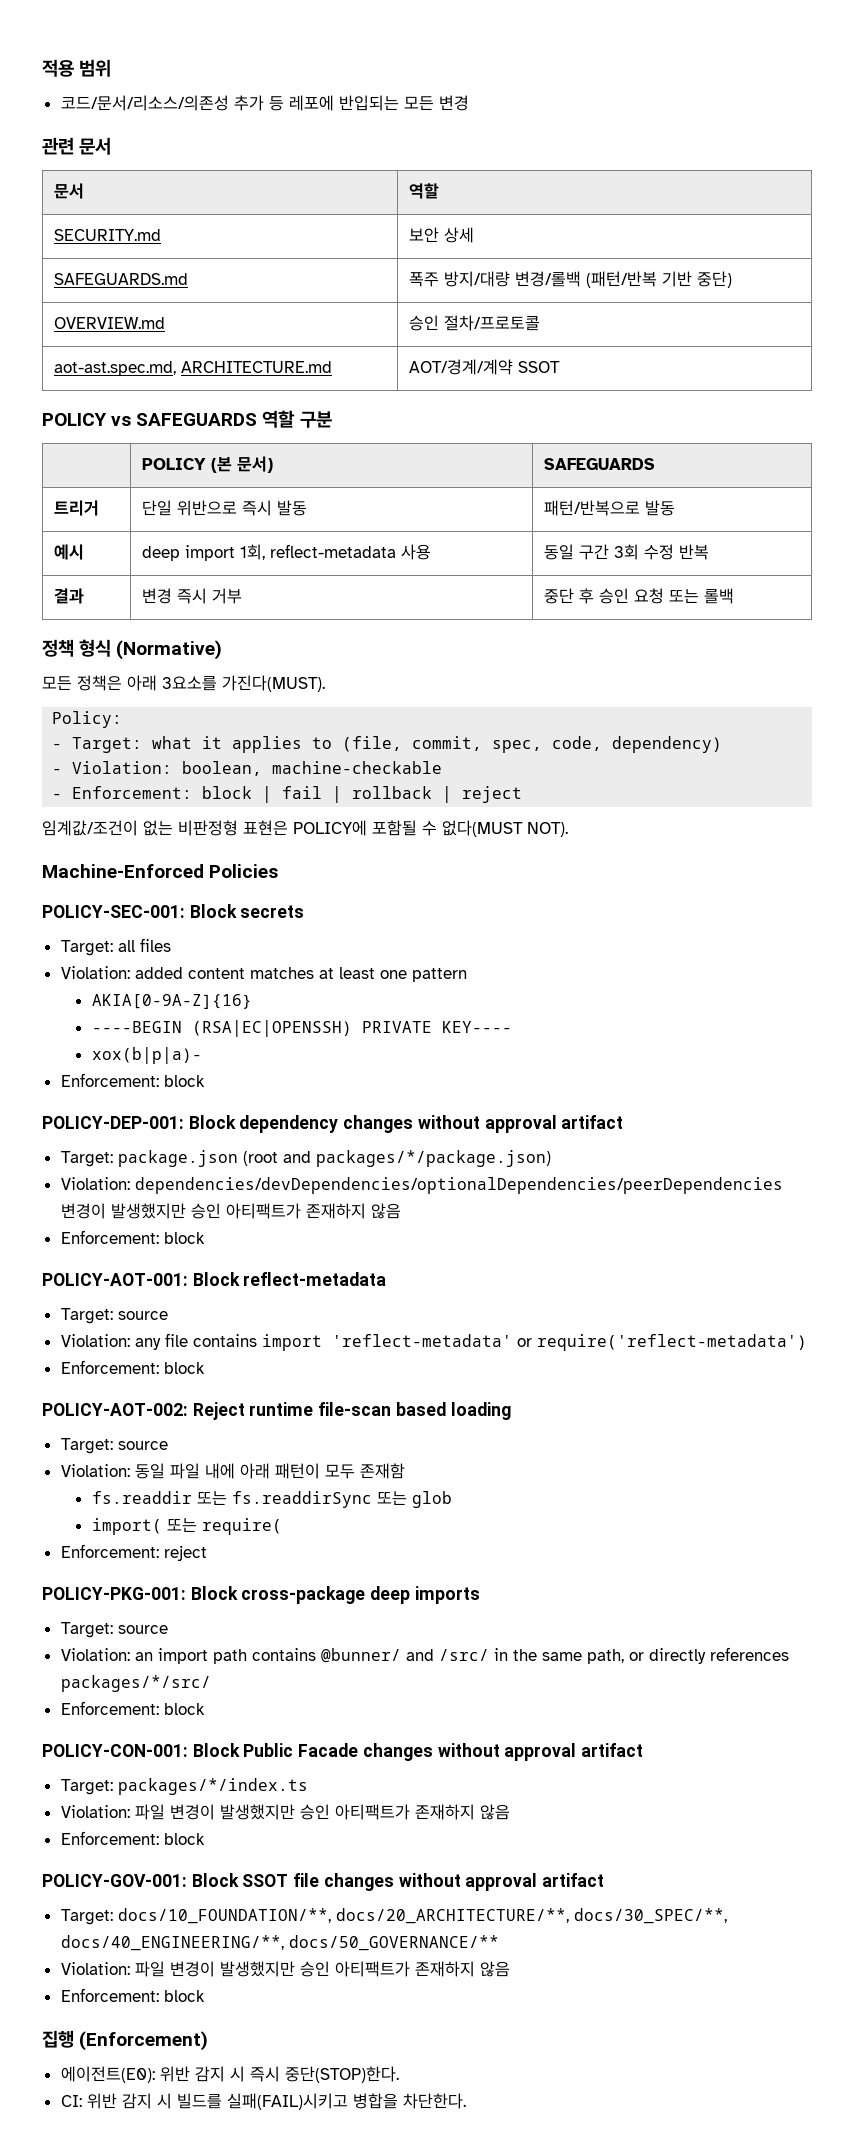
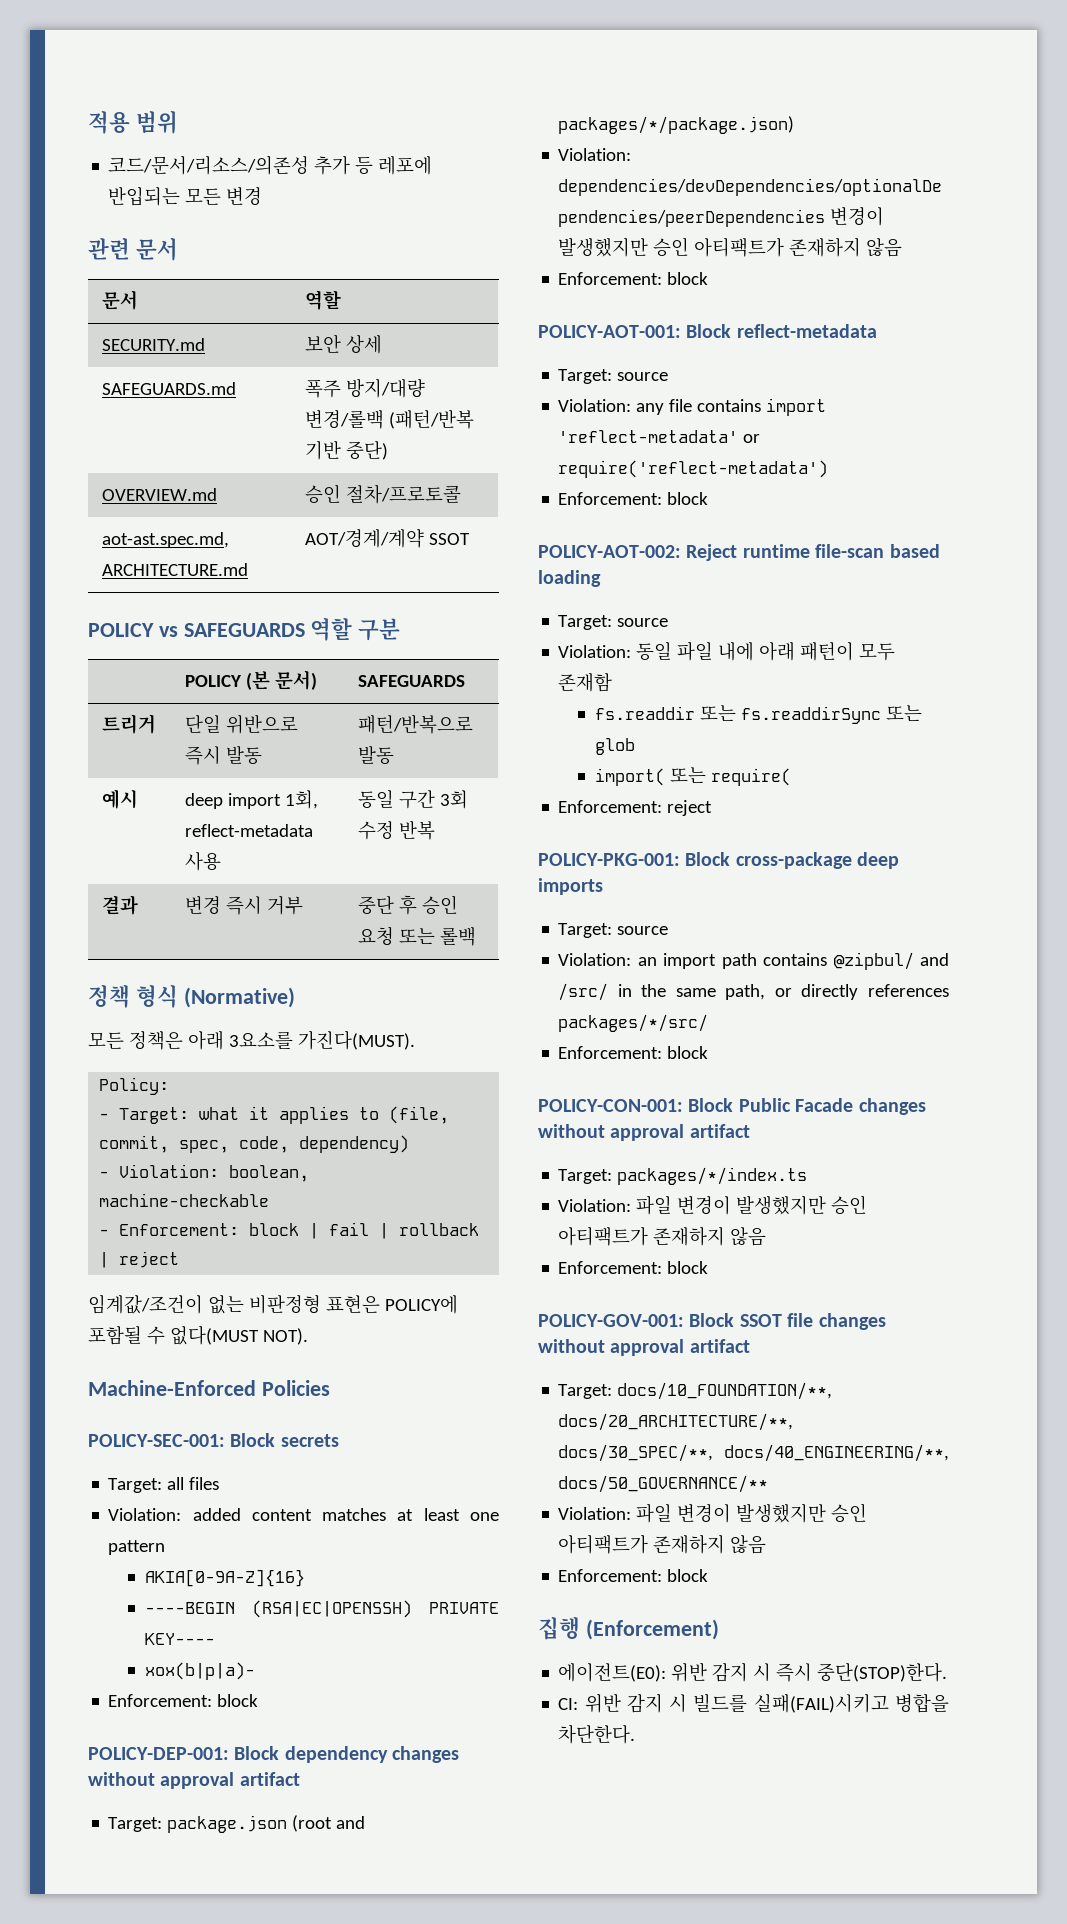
- Violation: an import path contains @bunner/ and /src/ in the same path, or directly references packages/*/src/
+ Violation: an import path contains @zipbul/ and /src/ in the same path, or directly references packages/*/src/

